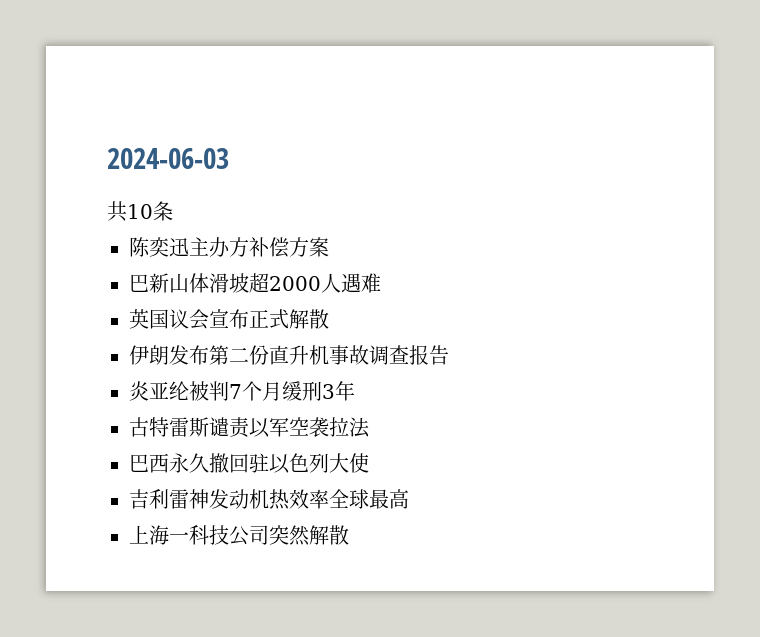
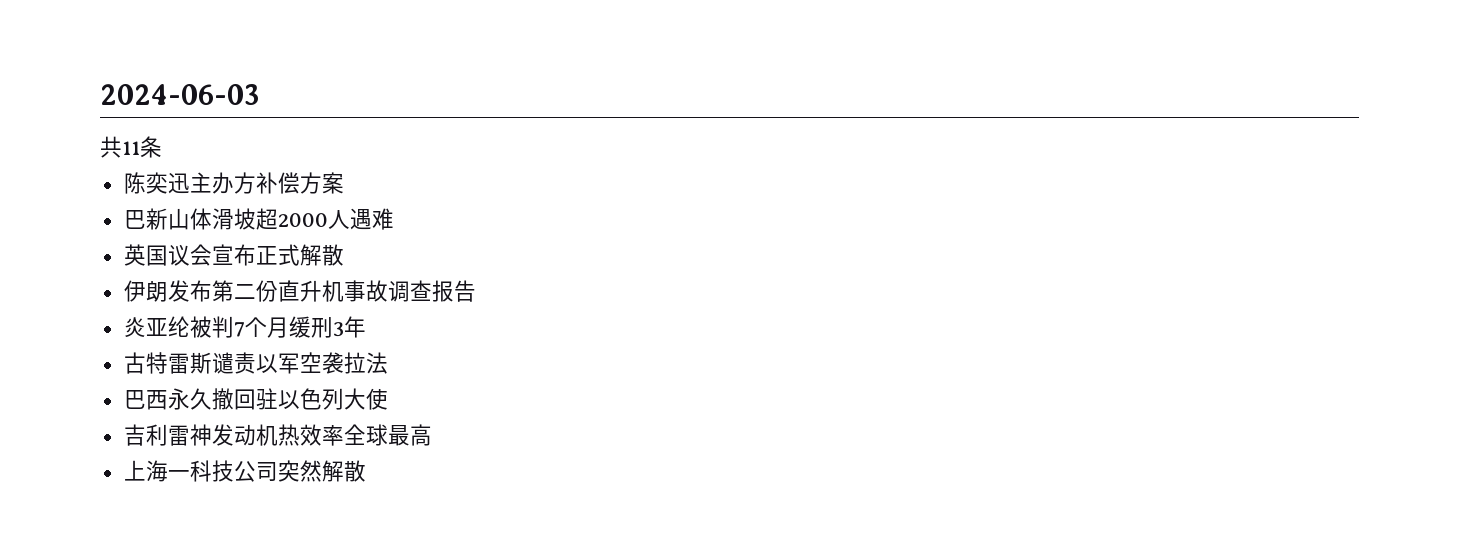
- 共10条
+ 共11条

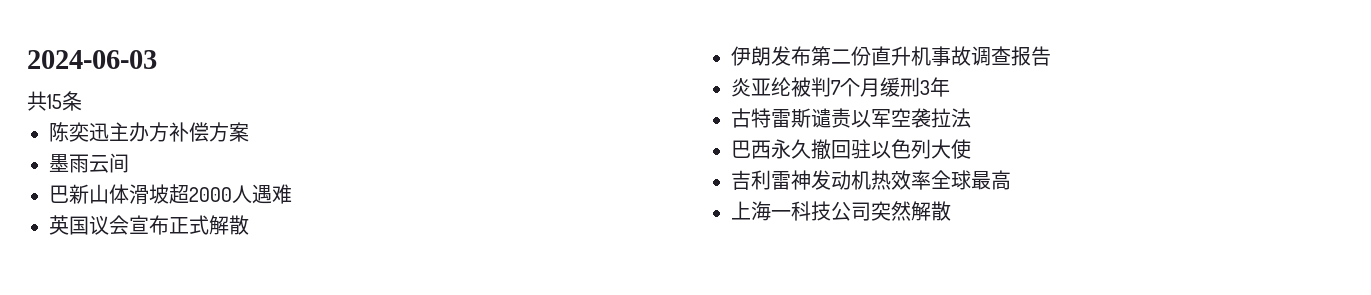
- 共11条
+ 共15条
+ 墨雨云间

